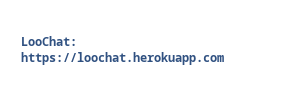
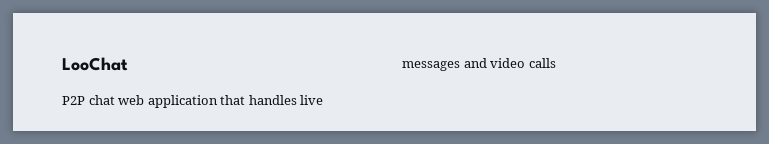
- LooChat: https://loochat.herokuapp.com
+ LooChat
+ P2P chat web application that handles live messages and video calls

